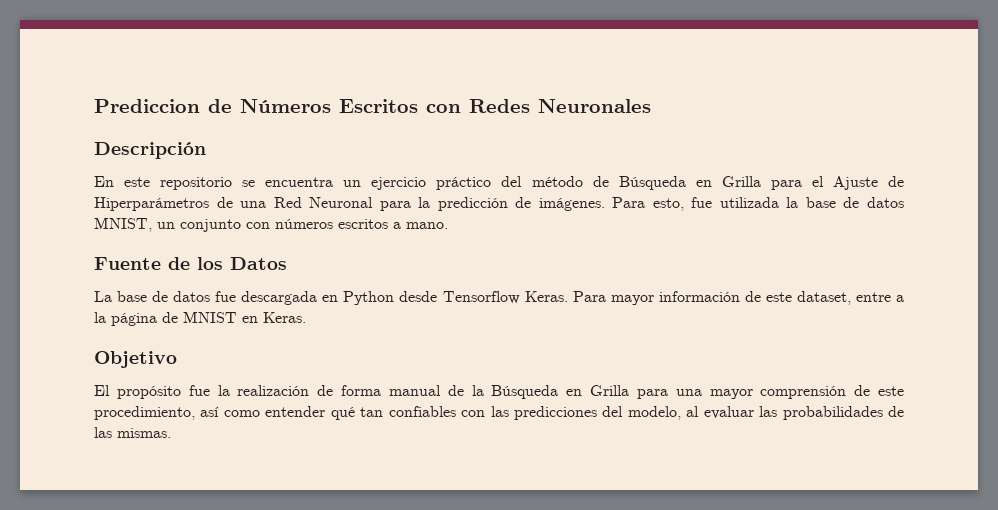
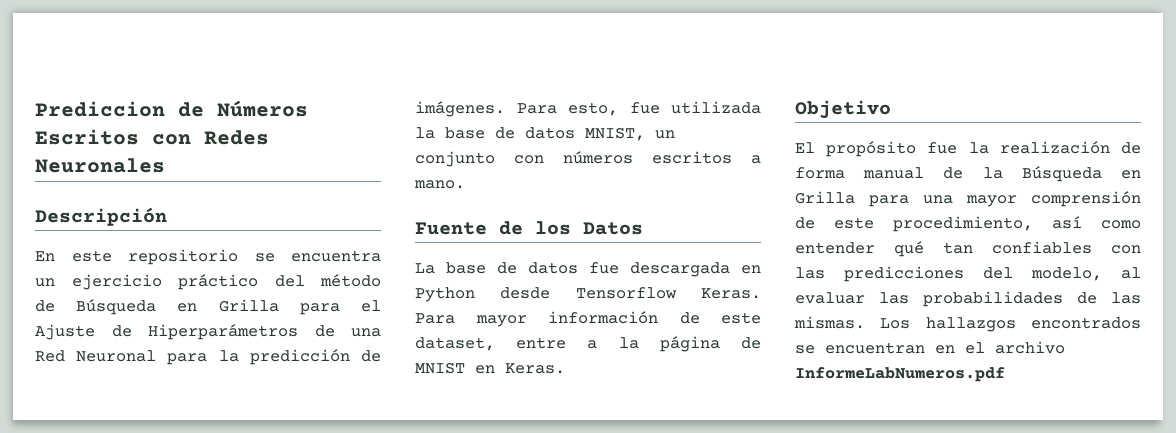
+ Los hallazgos encontrados se encuentran en el archivo InformeLabNumeros.pdf

